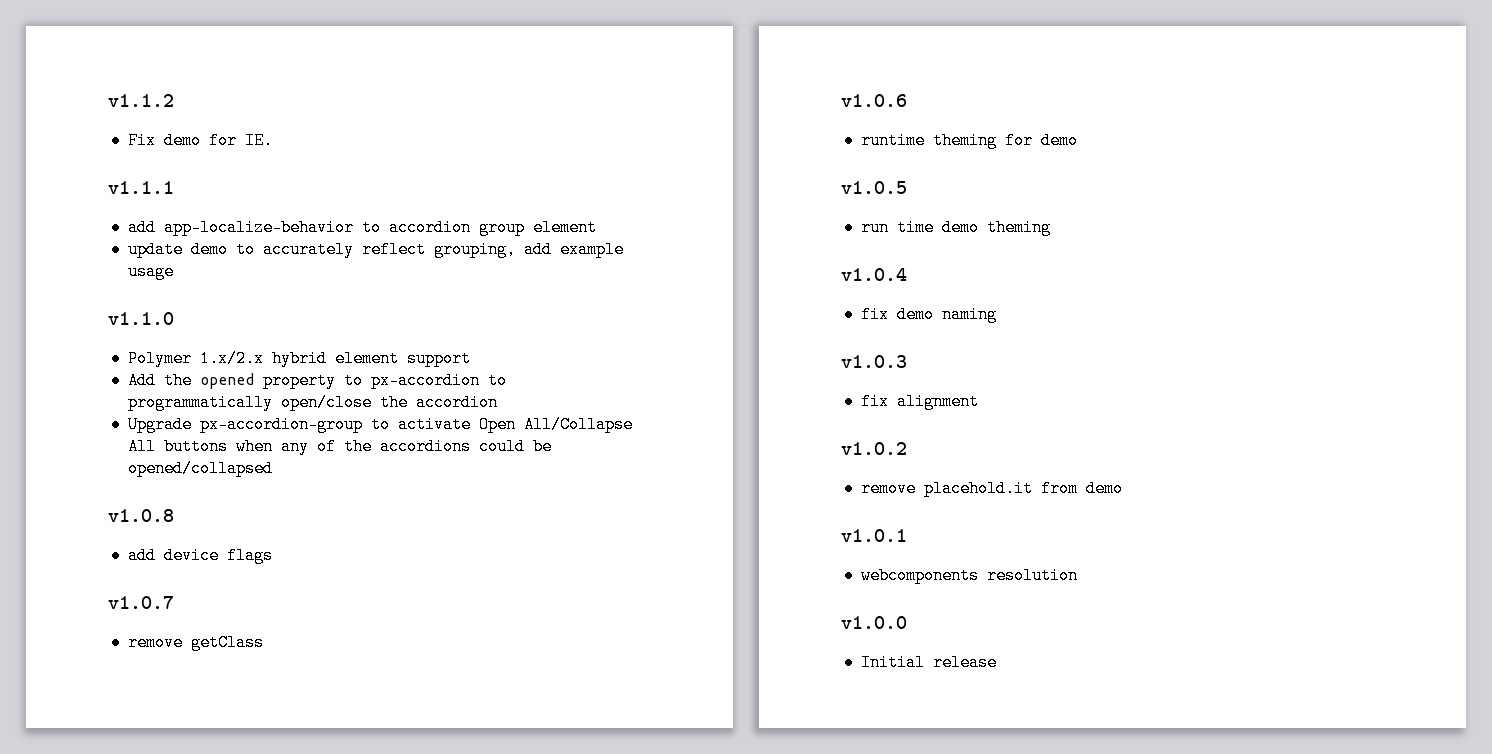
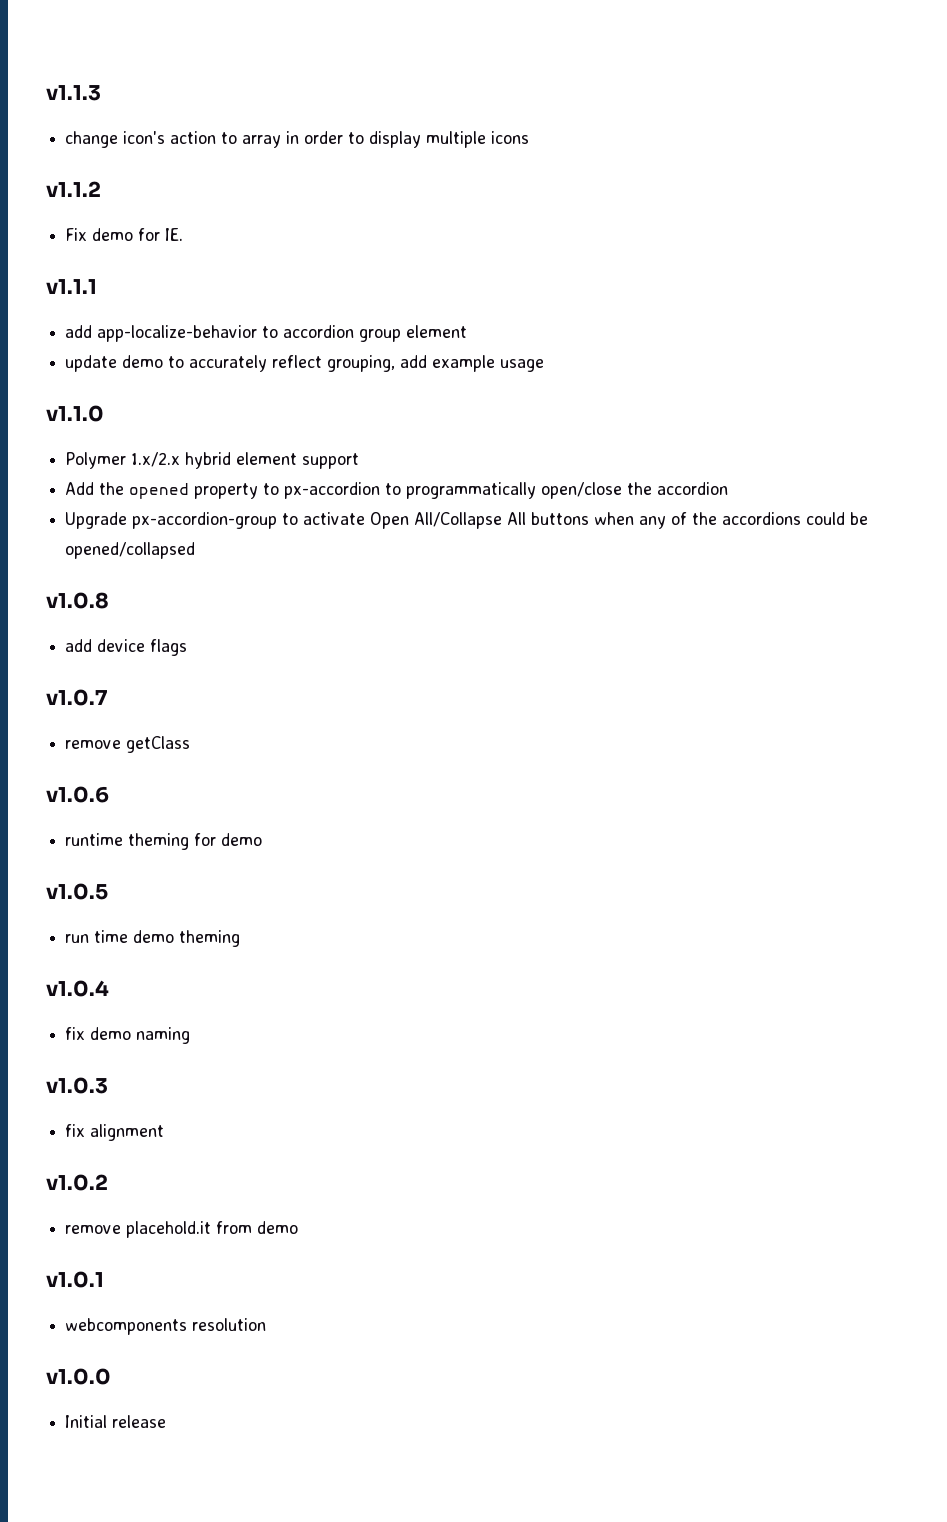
+ v1.1.3
+ change icon's action to array in order to display multiple icons

